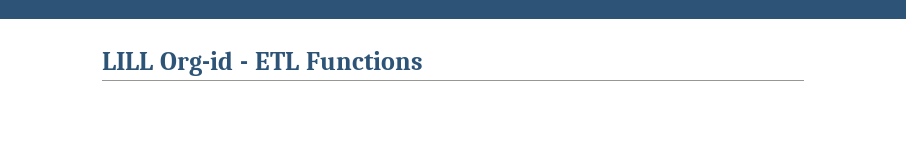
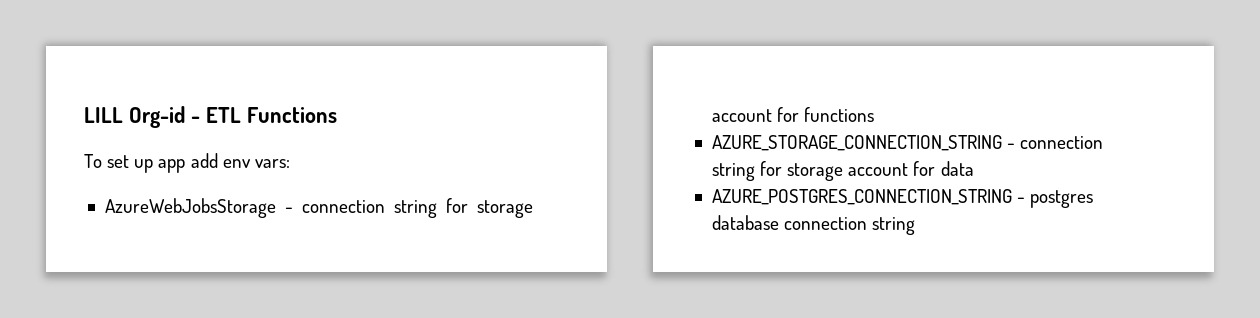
+ To set up app add env vars:
+ AzureWebJobsStorage - connection string for storage account for functions
+ AZURE_STORAGE_CONNECTION_STRING - connection string for storage account for data
+ AZURE_POSTGRES_CONNECTION_STRING - postgres database connection string

